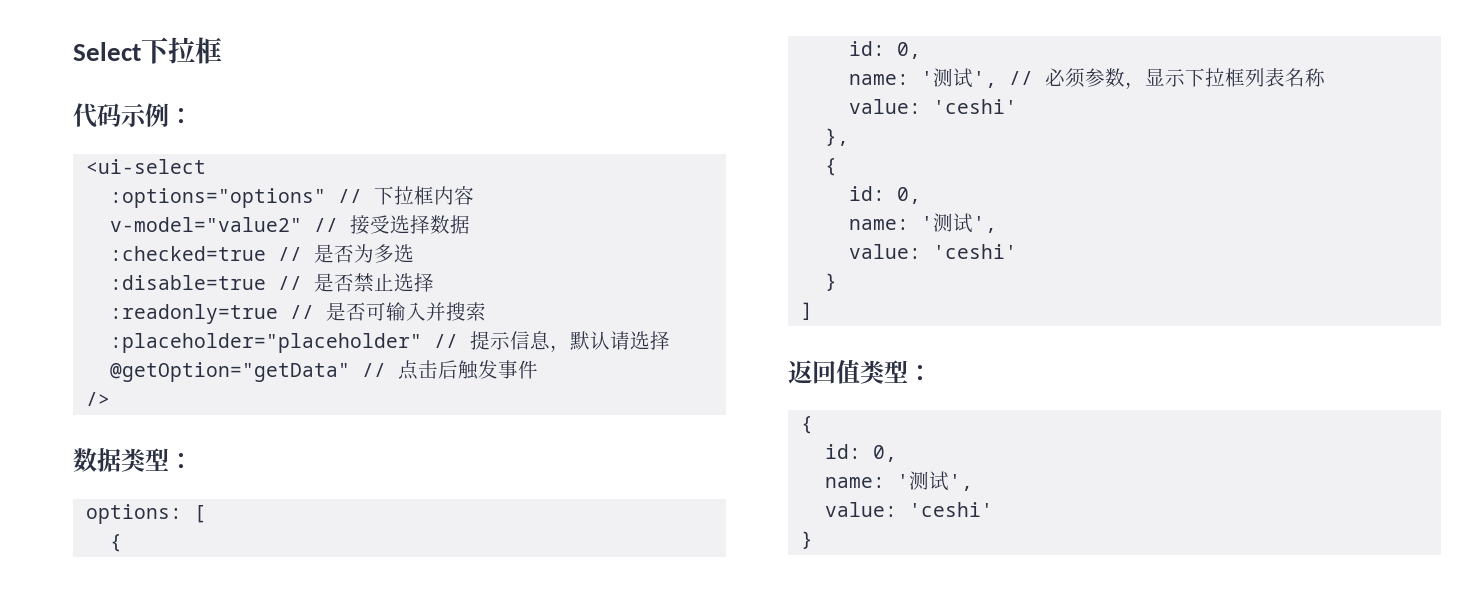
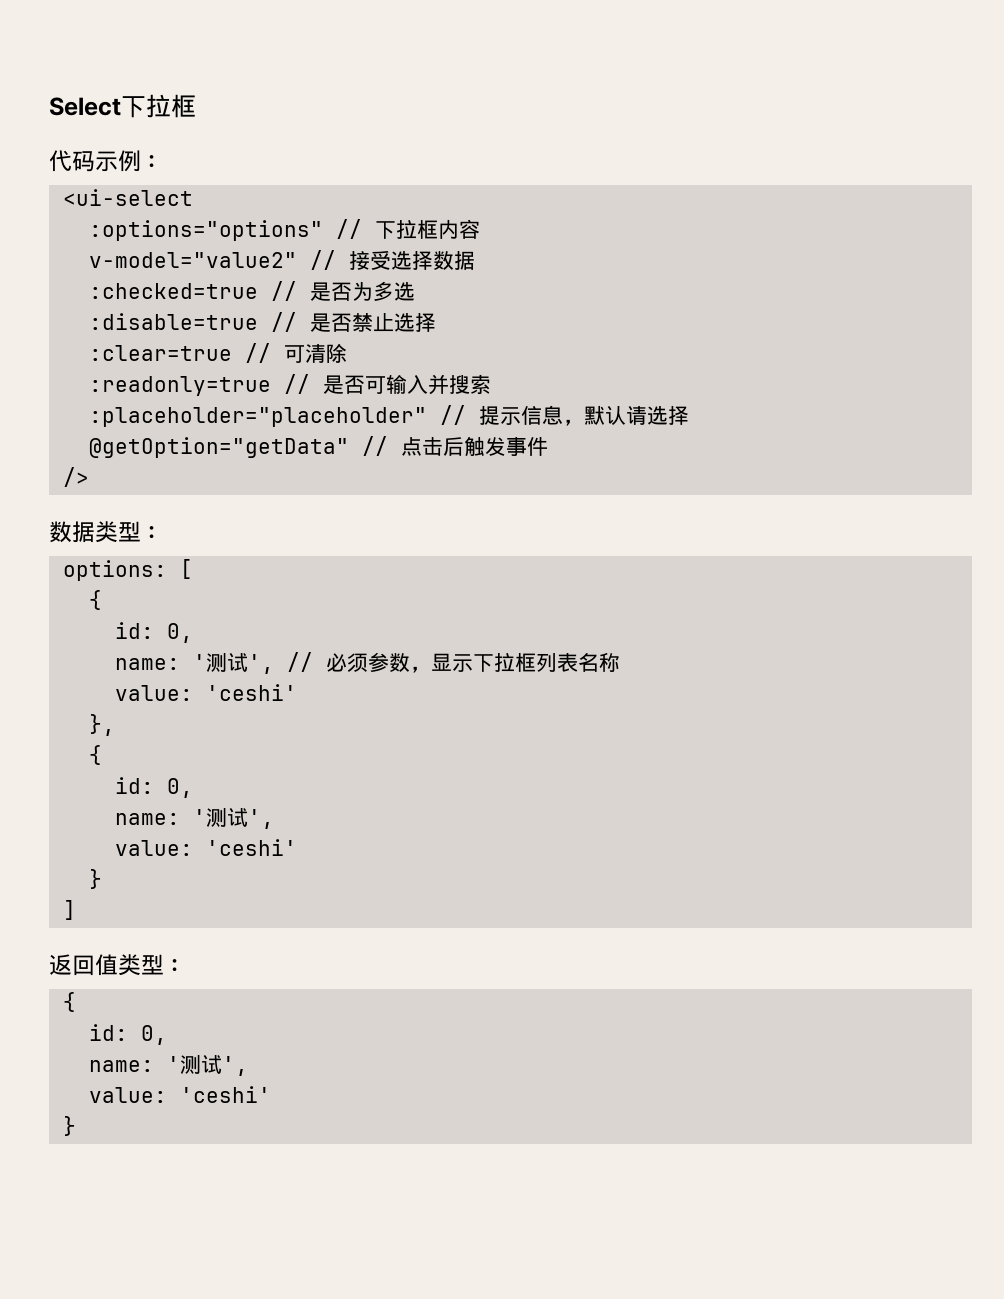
+ :clear=true // 可清除

